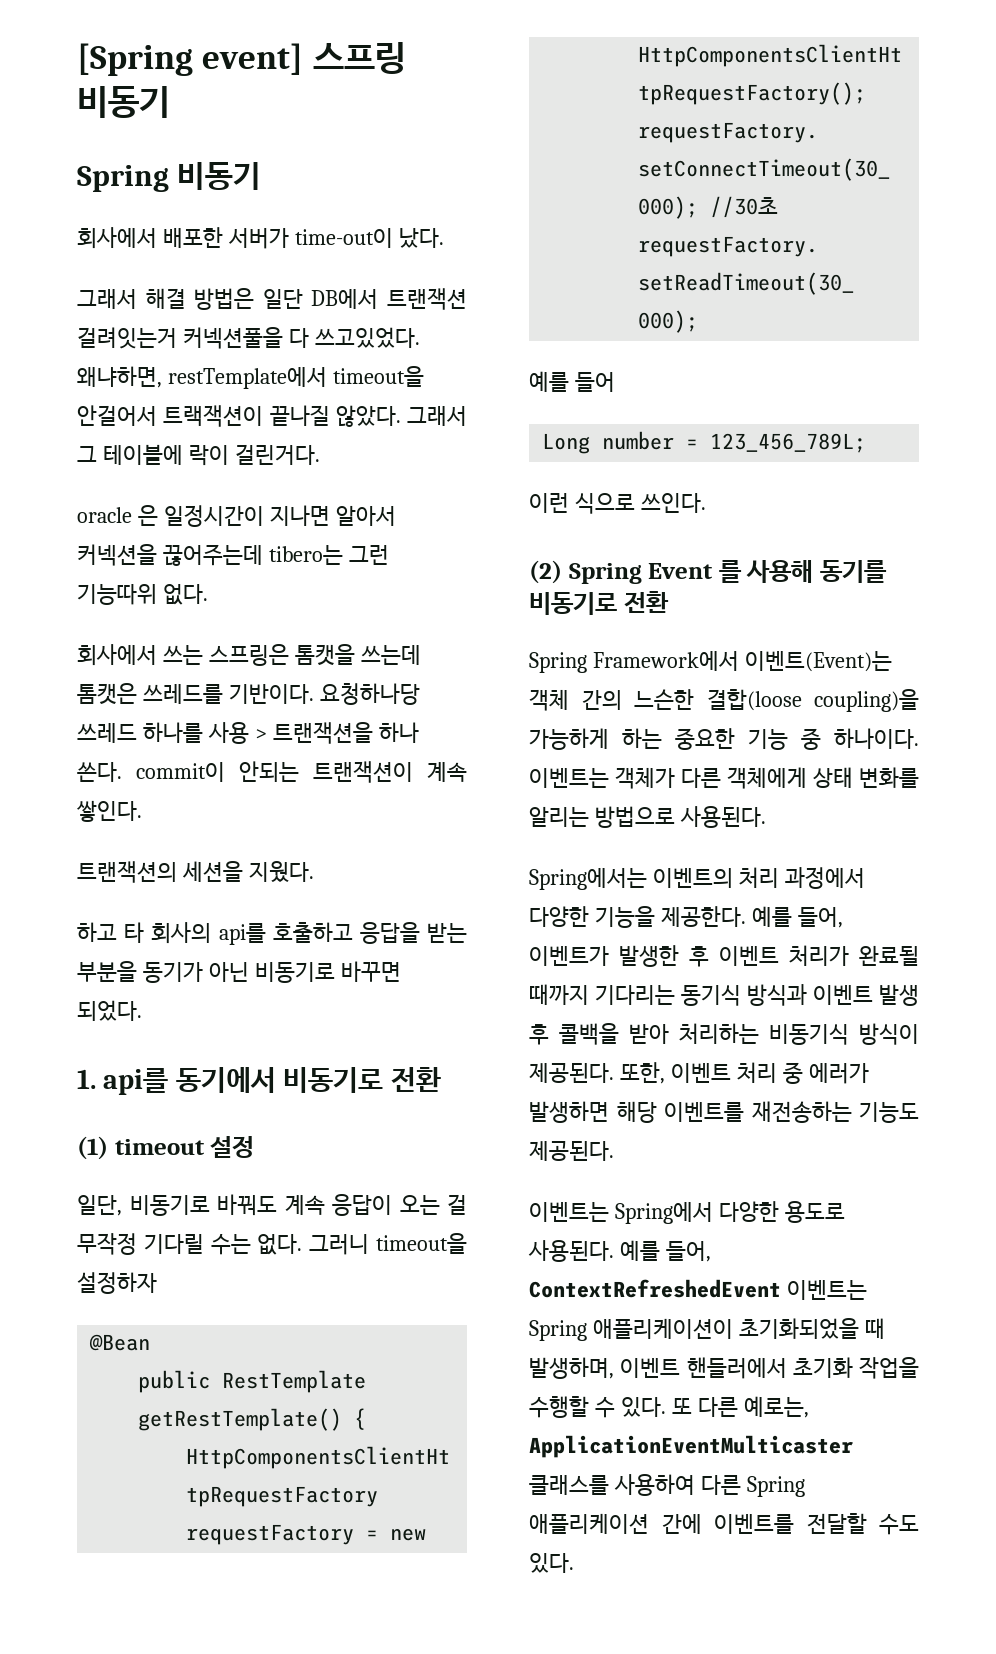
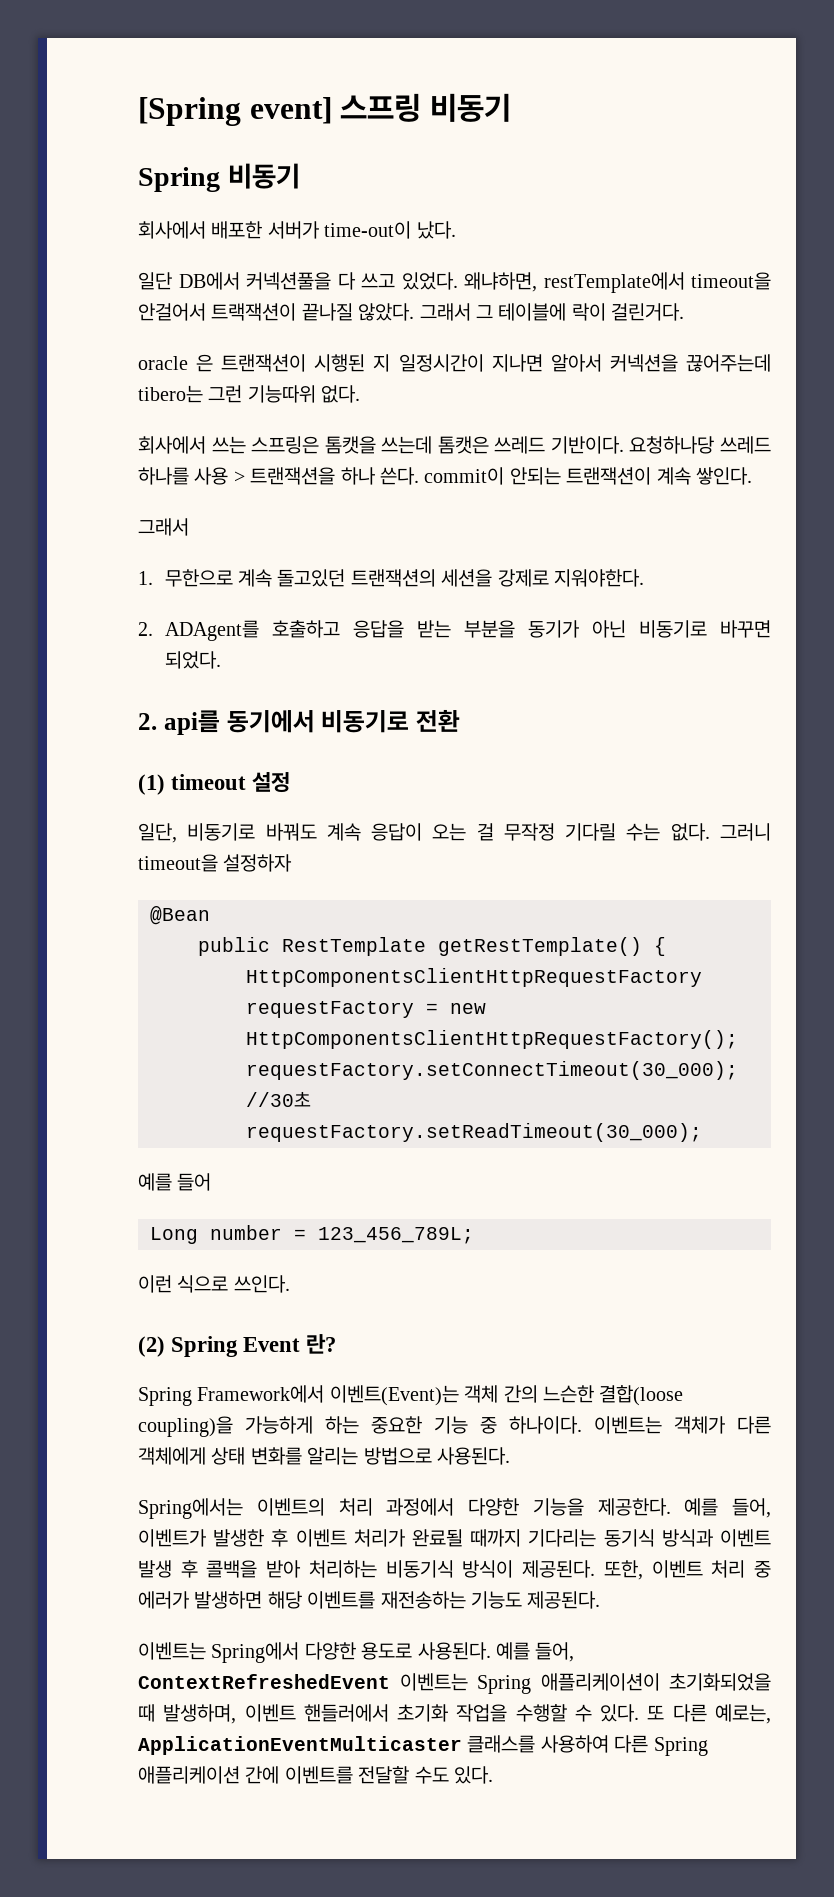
- 그래서 해결 방법은 일단 DB에서 트랜잭션 걸려잇는거 커넥션풀을 다 쓰고있었다.
+ 일단 DB에서 커넥션풀을 다 쓰고 있었다.
- oracle 은 일정시간이 지나면 알아서 커넥션을 끊어주는데 tibero는 그런 기능따위 없다.
+ oracle 은 트랜잭션이 시행된 지 일정시간이 지나면 알아서 커넥션을 끊어주는데 tibero는 그런 기능따위 없다.
- 회사에서 쓰는 스프링은 톰캣을 쓰는데 톰캣은 쓰레드를 기반이다.
+ 회사에서 쓰는 스프링은 톰캣을 쓰는데 톰캣은 쓰레드 기반이다.
  요청하나당 쓰레드 하나를 사용 > 트랜잭션을 하나 쓴다. commit이 안되는 트랜잭션이 계속 쌓인다.
- 트랜잭션의 세션을 지웠다.
- 하고 타 회사의 api를 호출하고 응답을 받는 부분을 동기가 아닌 비동기로 바꾸면 되었다.
+ 그래서
+ 1. 무한으로 계속 돌고있던 트랜잭션의 세션을 강제로 지워야한다.
+ 2. ADAgent를 호출하고 응답을 받는 부분을 동기가 아닌 비동기로 바꾸면 되었다.
- 1. api를 동기에서 비동기로 전환
+ 2. api를 동기에서 비동기로 전환
- (2) Spring Event 를 사용해 동기를 비동기로 전환
+ (2) Spring Event 란?

